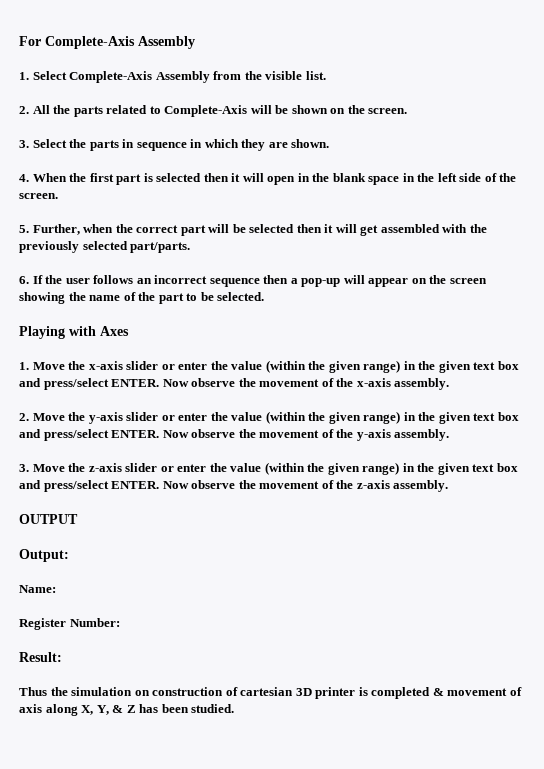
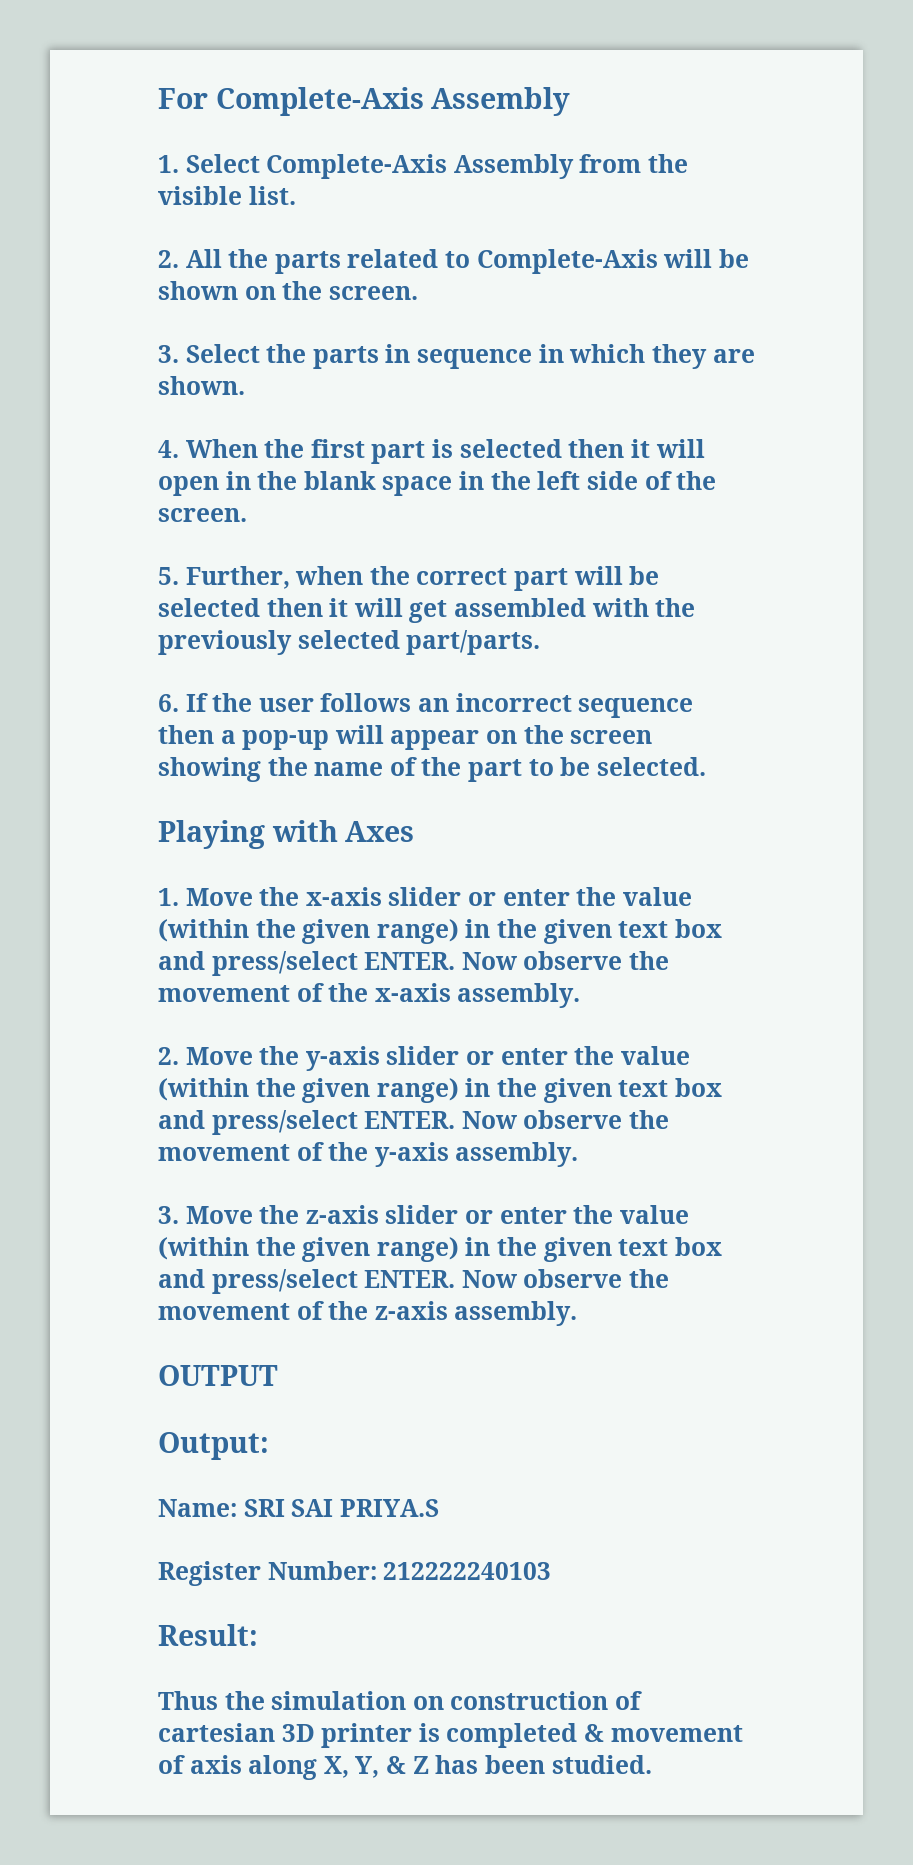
- Name:
+ Name: SRI SAI PRIYA.S
- Register Number:
+ Register Number: 212222240103

